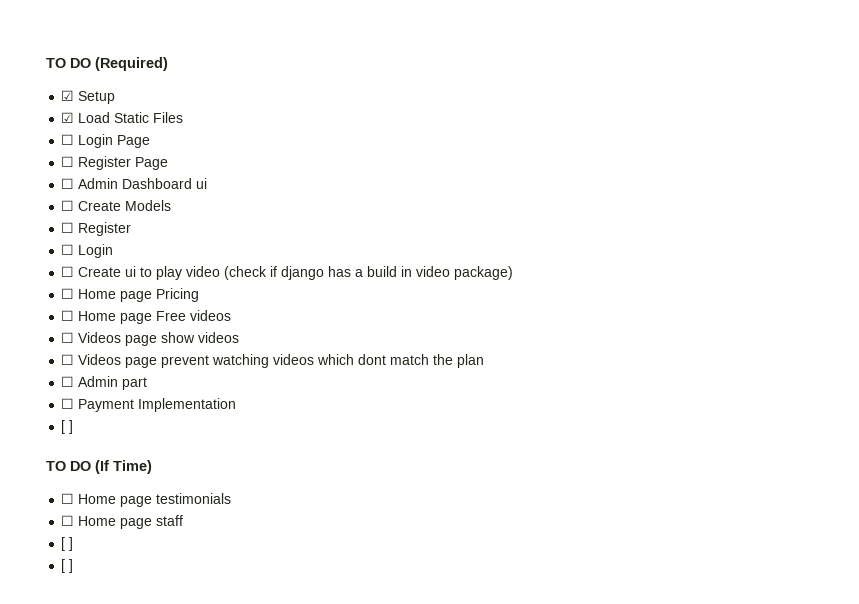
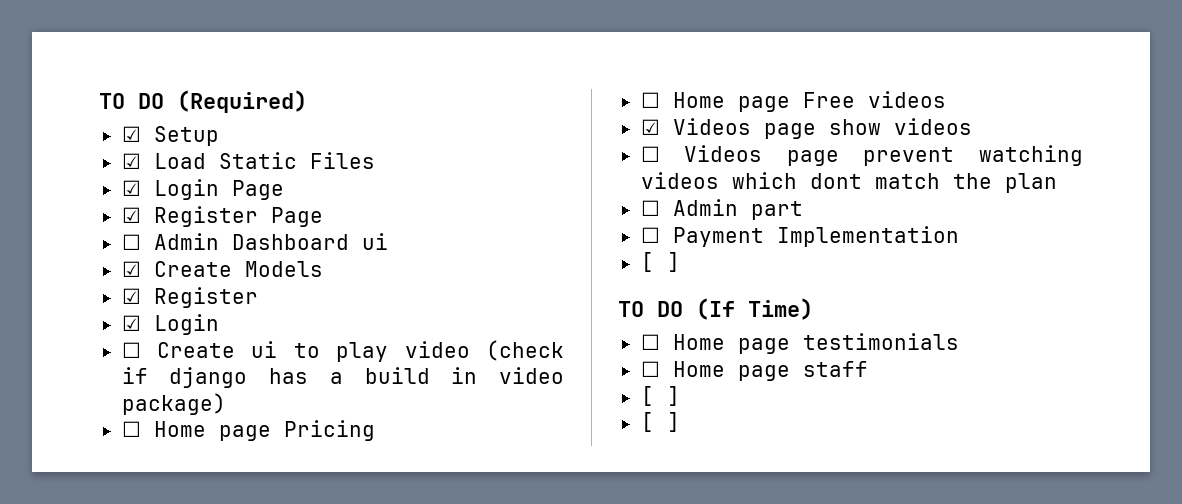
- ☐ Login Page
+ ☑ Login Page
- ☐ Register Page
+ ☑ Register Page
- ☐ Create Models
- ☐ Register
- ☐ Login
+ ☑ Create Models
+ ☑ Register
+ ☑ Login
- ☐ Videos page show videos
+ ☑ Videos page show videos

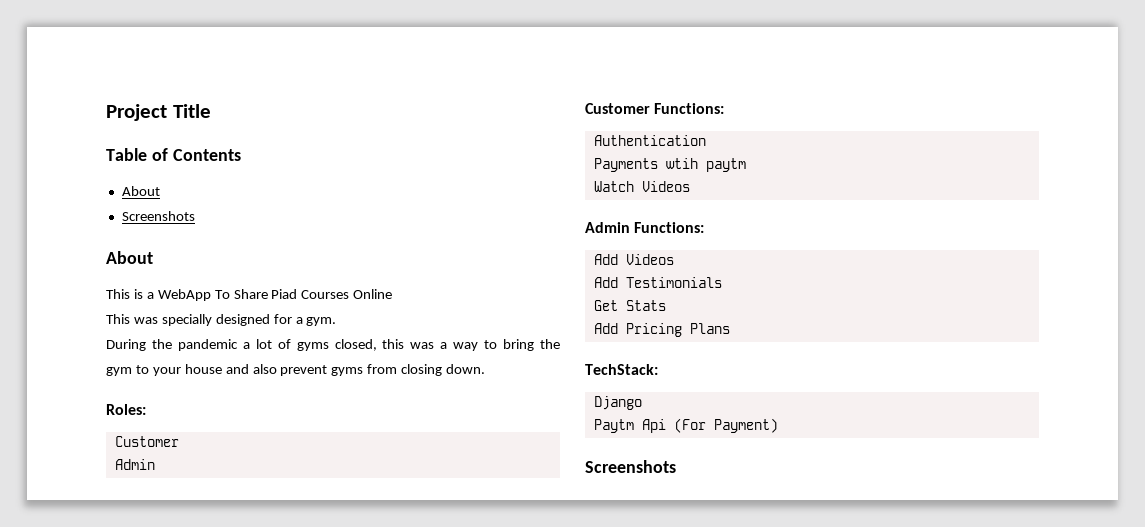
- TO DO (Required)
- ☑ Setup
- ☑ Load Static Files
- ☑ Login Page
- ☑ Register Page
- ☐ Admin Dashboard ui
- ☑ Create Models
- ☑ Register
- ☑ Login
- ☐ Create ui to play video (check if django has a build in video package)
- ☐ Home page Pricing
- ☐ Home page Free videos
- ☑ Videos page show videos
- ☐ Videos page prevent watching videos which dont match the plan
- ☐ Admin part
- ☐ Payment Implementation
- [ ]
- TO DO (If Time)
- ☐ Home page testimonials
- ☐ Home page staff
- [ ]
- [ ]
+ Project Title
+ Table of Contents
+ About
+ Screenshots
+ About
+ This is a WebApp To Share Piad Courses Online
+ This was specially designed for a gym.
+ During the pandemic a lot of gyms closed, this was a way to bring the gym to your house and also prevent gyms from closing down.
+ Roles:
+ Customer
+ Admin
+ Customer Functions:
+ Authentication
+ Payments wtih paytm
+ Watch Videos
+ Admin Functions:
+ Add Videos
+ Add Testimonials
+ Get Stats
+ Add Pricing Plans
+ TechStack:
+ Django
+ Paytm Api (For Payment)
+ Screenshots

